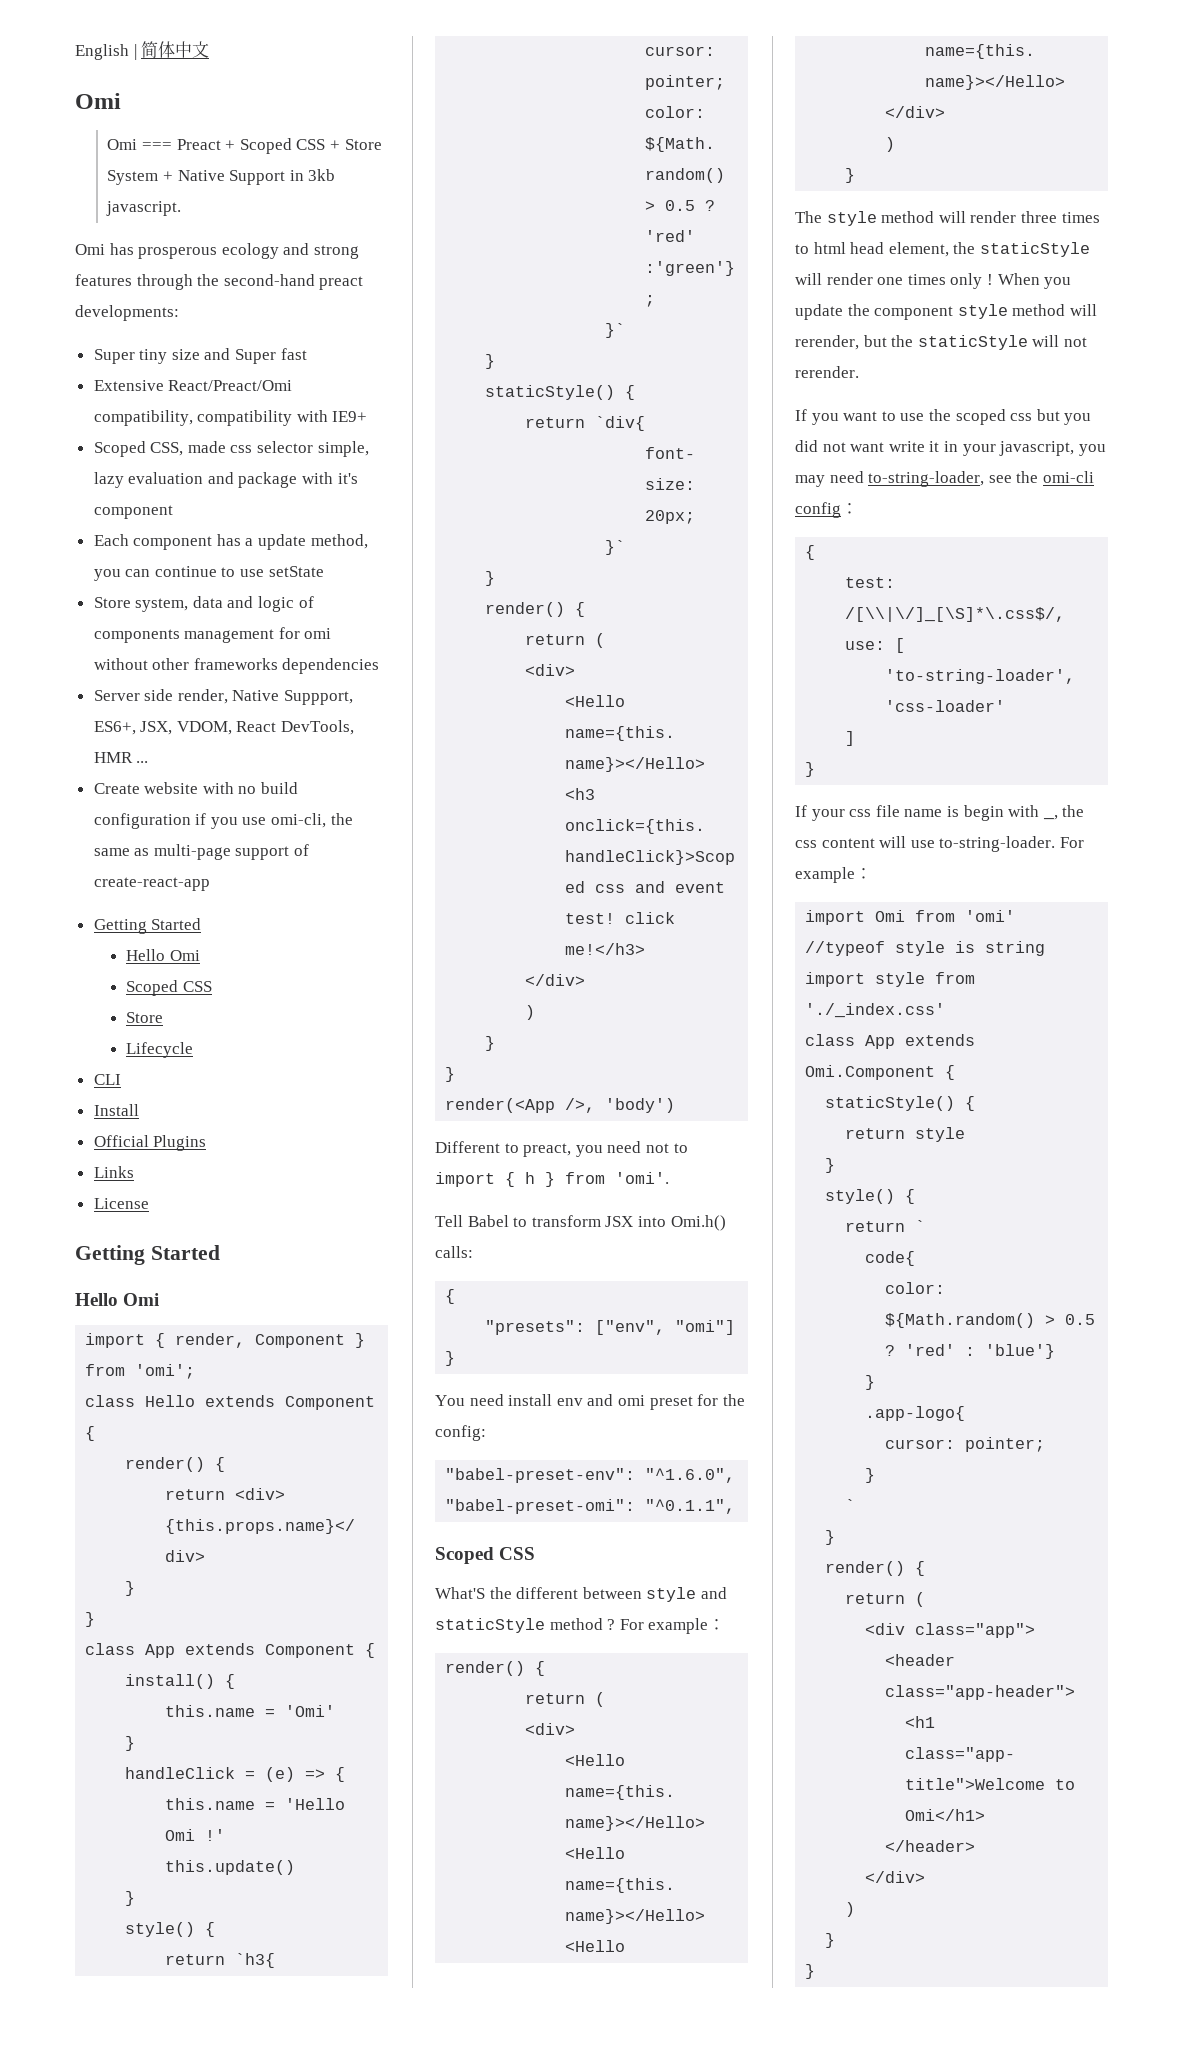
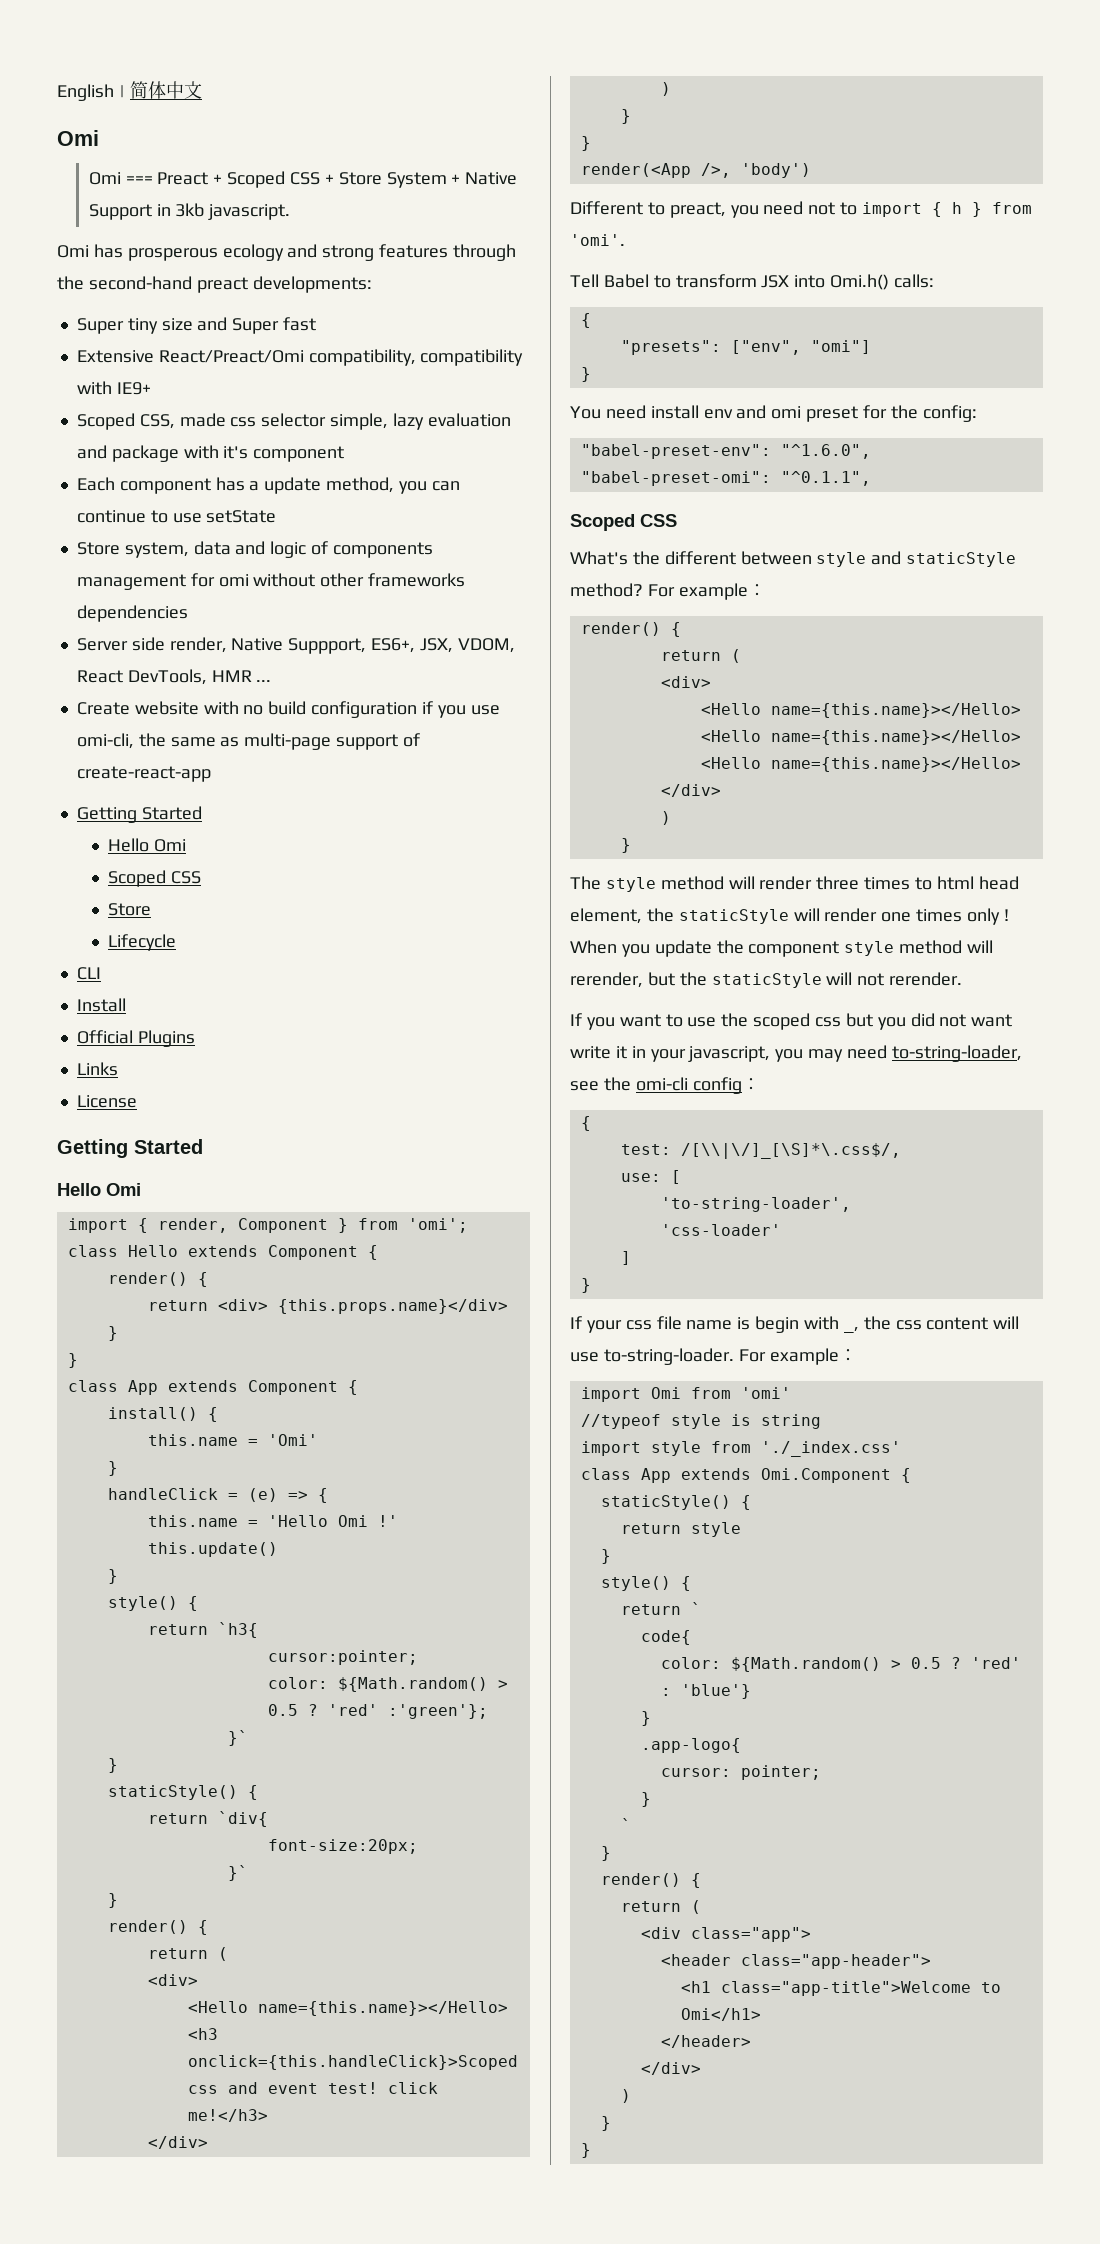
- What'S the different between style and staticStyle method ?
+ What's the different between style and staticStyle method?

